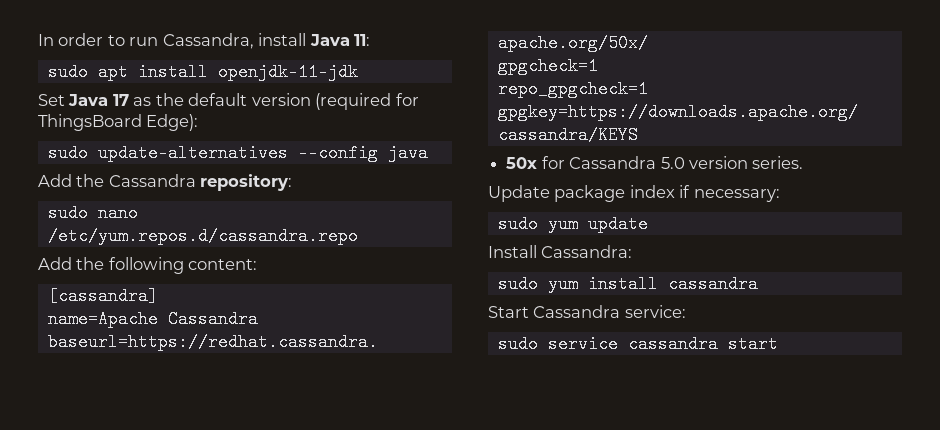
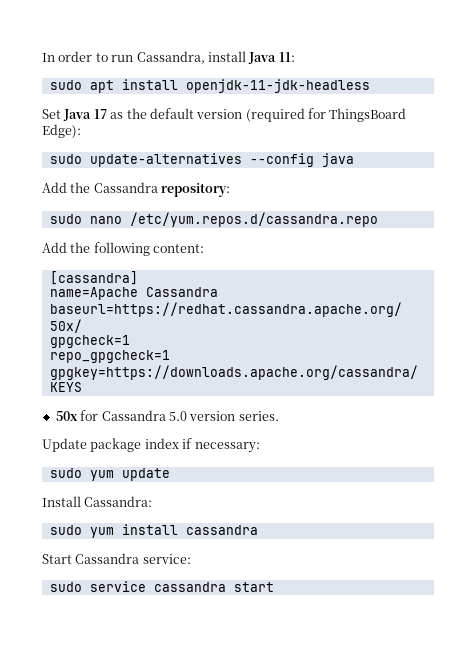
- sudo apt install openjdk-11-jdk
+ sudo apt install openjdk-11-jdk-headless

